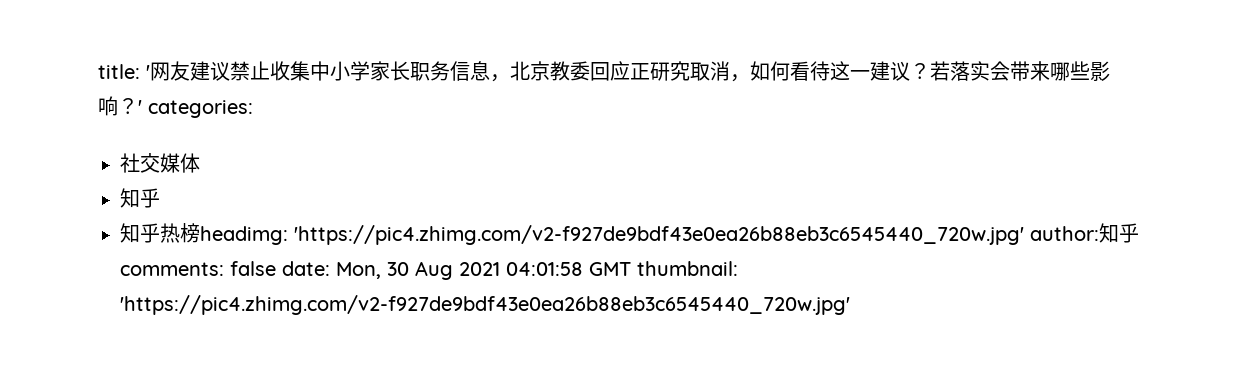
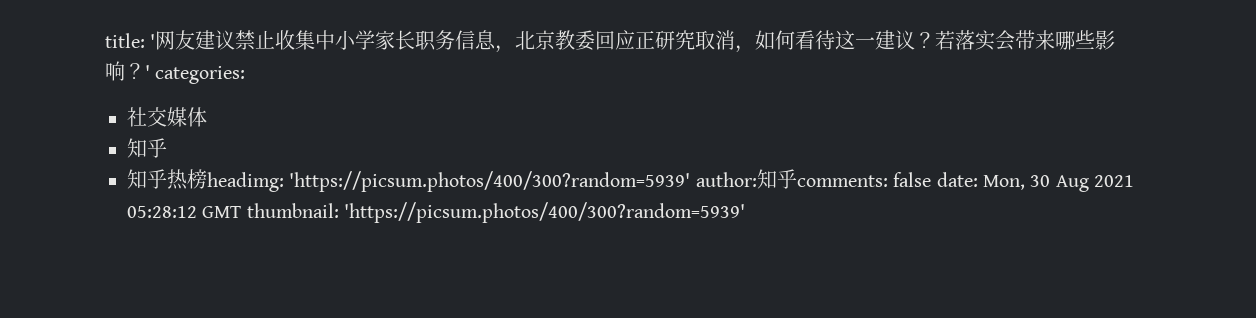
- 知乎热榜headimg: 'https://pic4.zhimg.com/v2-f927de9bdf43e0ea26b88eb3c6545440_720w.jpg' author:知乎comments: false date: Mon, 30 Aug 2021 04:01:58 GMT thumbnail: 'https://pic4.zhimg.com/v2-f927de9bdf43e0ea26b88eb3c6545440_720w.jpg'
+ 知乎热榜headimg: 'https://picsum.photos/400/300?random=5939' author:知乎comments: false date: Mon, 30 Aug 2021 05:28:12 GMT thumbnail: 'https://picsum.photos/400/300?random=5939'

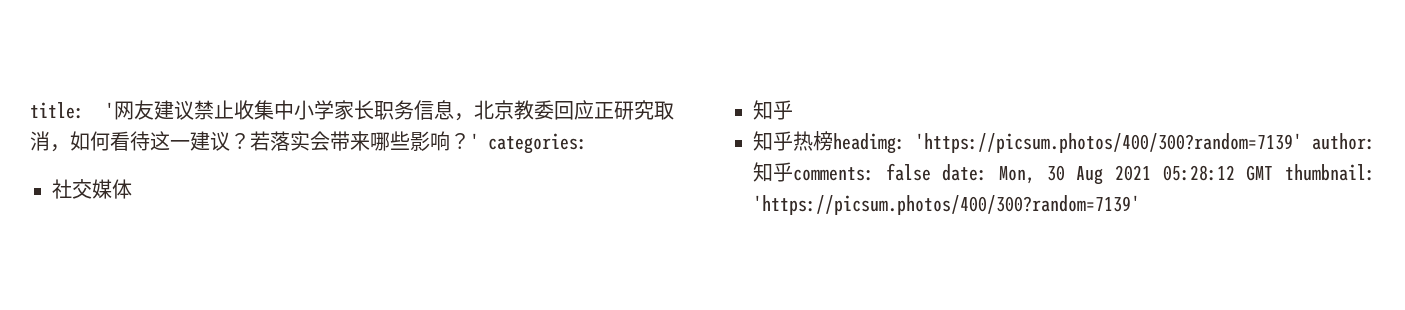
- 知乎热榜headimg: 'https://picsum.photos/400/300?random=5939' author:知乎comments: false date: Mon, 30 Aug 2021 05:28:12 GMT thumbnail: 'https://picsum.photos/400/300?random=5939'
+ 知乎热榜headimg: 'https://picsum.photos/400/300?random=7139' author:知乎comments: false date: Mon, 30 Aug 2021 05:28:12 GMT thumbnail: 'https://picsum.photos/400/300?random=7139'

